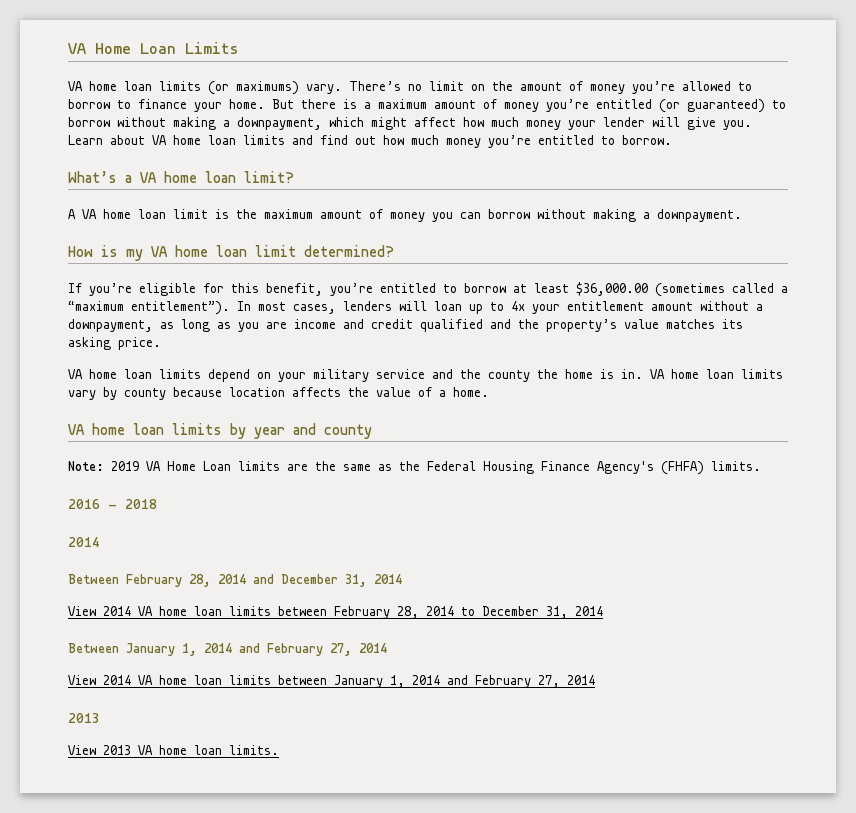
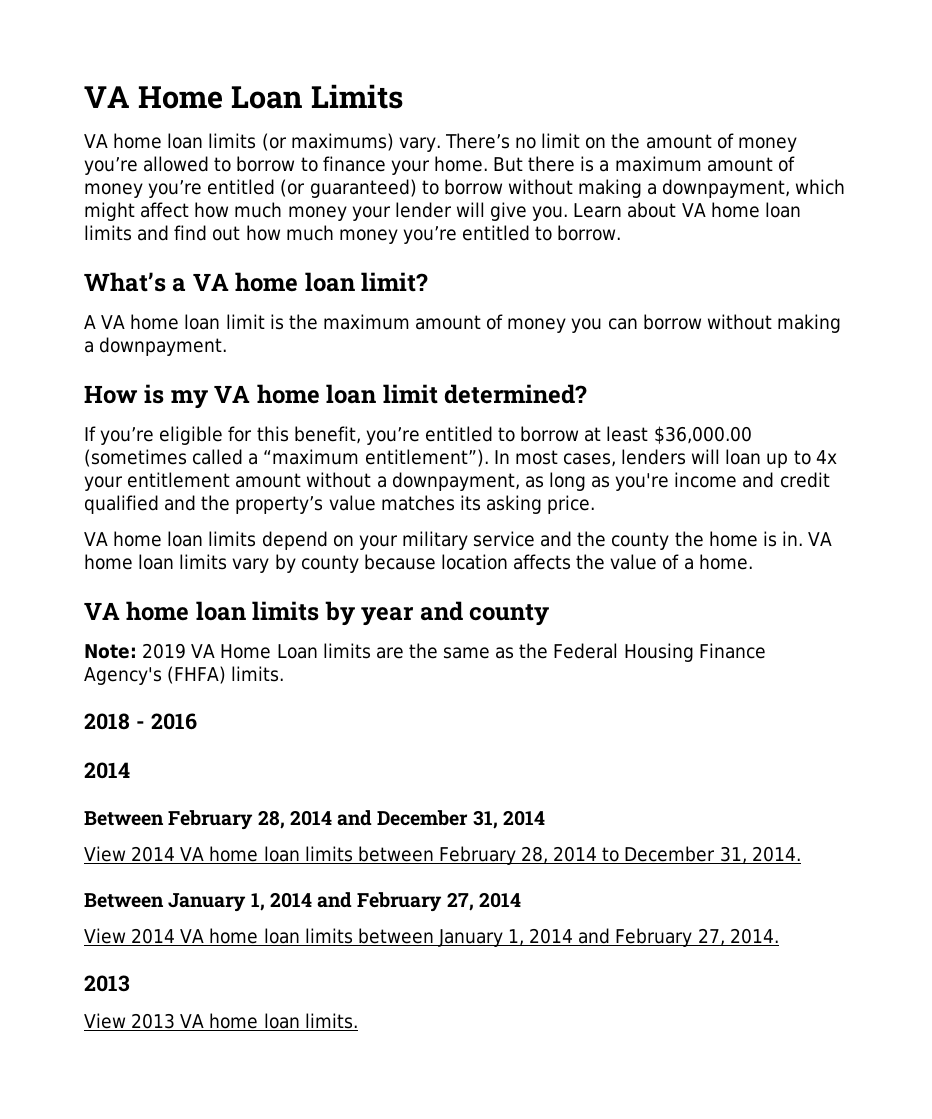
- In most cases, lenders will loan up to 4x your entitlement amount without a downpayment, as long as you are income and credit qualified and the property’s value matches its asking price.
+ In most cases, lenders will loan up to 4x your entitlement amount without a downpayment, as long as you're income and credit qualified and the property’s value matches its asking price.
- 2016 - 2018
+ 2018 - 2016
- View 2014 VA home loan limits between February 28, 2014 to December 31, 2014
+ View 2014 VA home loan limits between February 28, 2014 to December 31, 2014.
- View 2014 VA home loan limits between January 1, 2014 and February 27, 2014
+ View 2014 VA home loan limits between January 1, 2014 and February 27, 2014.

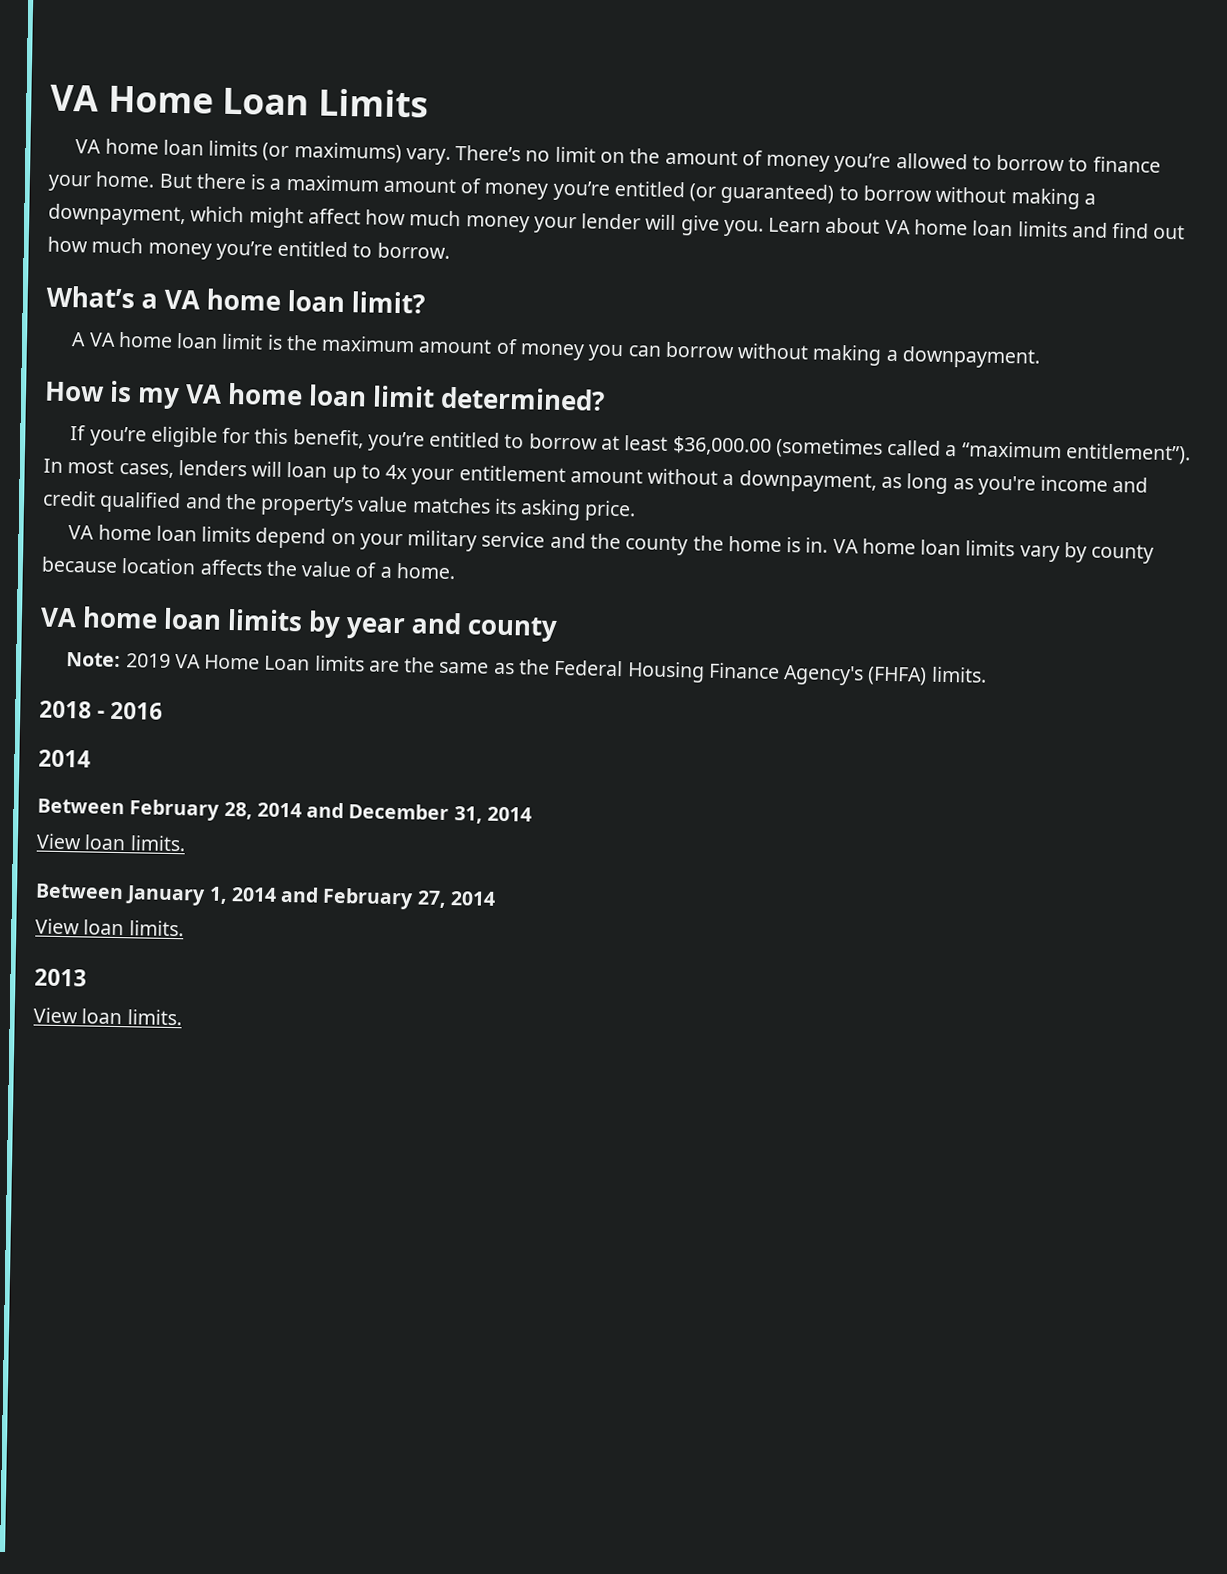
  Between February 28, 2014 and December 31, 2014
- View 2014 VA home loan limits between February 28, 2014 to December 31, 2014.
+ View loan limits.
  Between January 1, 2014 and February 27, 2014
- View 2014 VA home loan limits between January 1, 2014 and February 27, 2014.
+ View loan limits.
  2013
- View 2013 VA home loan limits.
+ View loan limits.

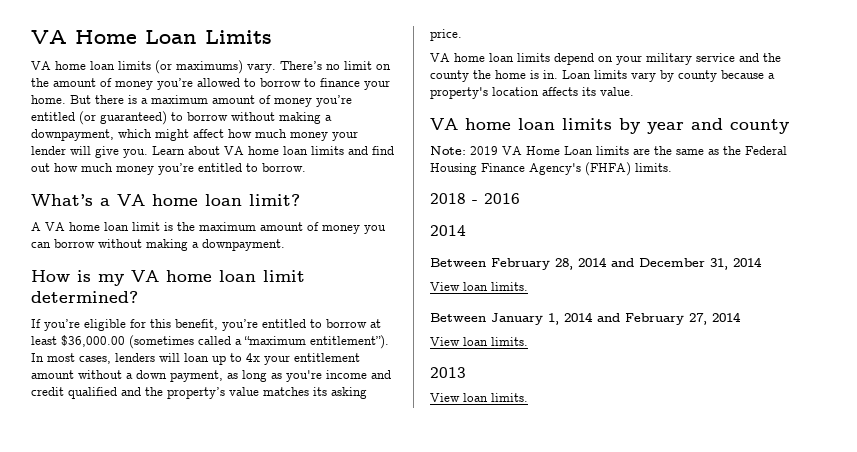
- In most cases, lenders will loan up to 4x your entitlement amount without a downpayment, as long as you're income and credit qualified and the property’s value matches its asking price.
+ In most cases, lenders will loan up to 4x your entitlement amount without a down payment, as long as you're income and credit qualified and the property’s value matches its asking price.
- VA home loan limits vary by county because location affects the value of a home.
+ Loan limits vary by county because a property's location affects its value.

